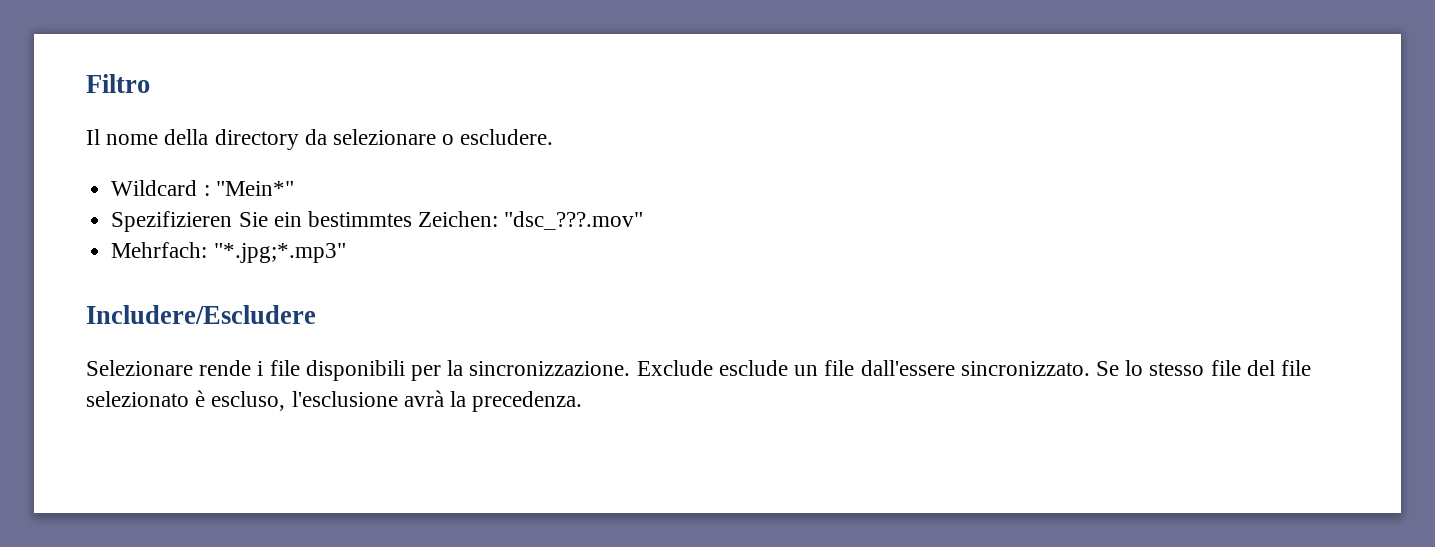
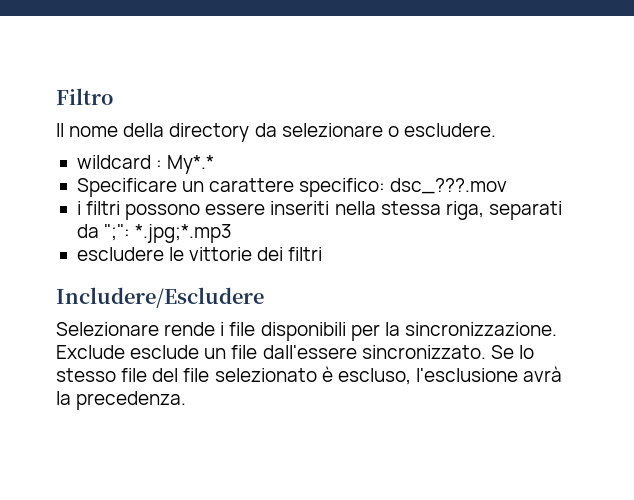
- Wildcard : "Mein*"
- Spezifizieren Sie ein bestimmtes Zeichen: "dsc_???.mov"
- Mehrfach: "*.jpg;*.mp3"
+ wildcard : My*.*
+ Specificare un carattere specifico: dsc_???.mov
+ i filtri possono essere inseriti nella stessa riga, separati da ";": *.jpg;*.mp3
+ escludere le vittorie dei filtri

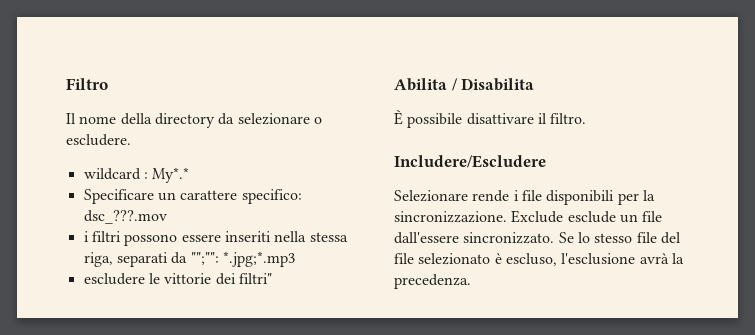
- i filtri possono essere inseriti nella stessa riga, separati da ";": *.jpg;*.mp3
+ i filtri possono essere inseriti nella stessa riga, separati da "";"": *.jpg;*.mp3
- escludere le vittorie dei filtri
+ escludere le vittorie dei filtri"
+ Abilita / Disabilita
+ È possibile disattivare il filtro.

